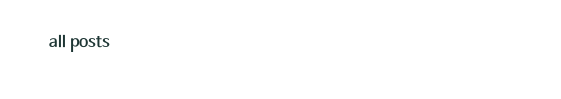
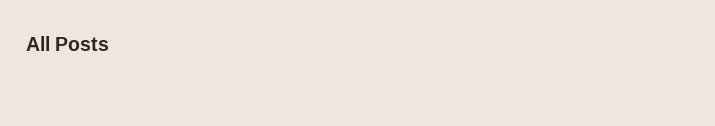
- all posts
+ All Posts

